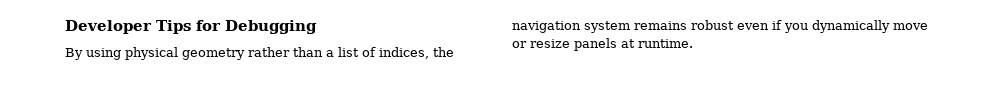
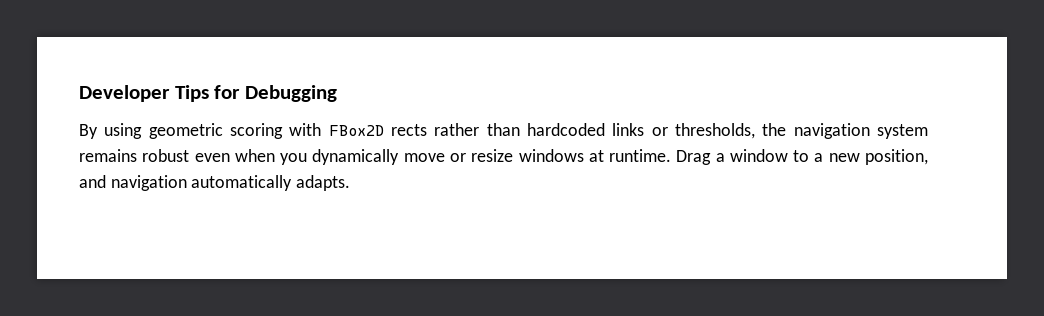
- By using physical geometry rather than a list of indices, the navigation system remains robust even if you dynamically move or resize panels at runtime.
+ By using geometric scoring with FBox2D rects rather than hardcoded links or thresholds, the navigation system remains robust even when you dynamically move or resize windows at runtime.
+ Drag a window to a new position, and navigation automatically adapts.

